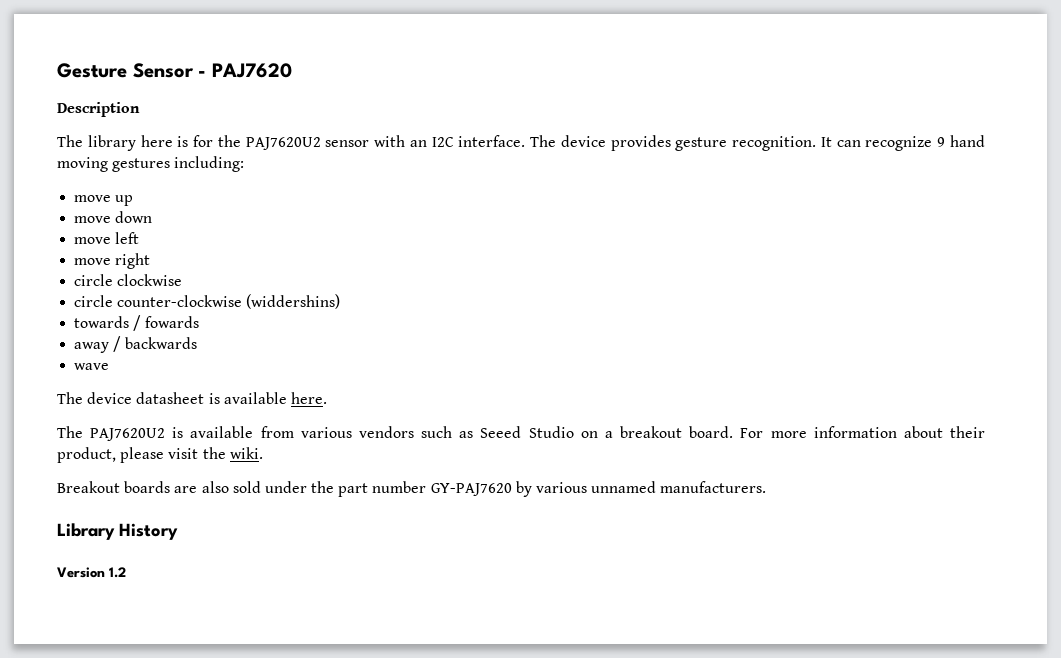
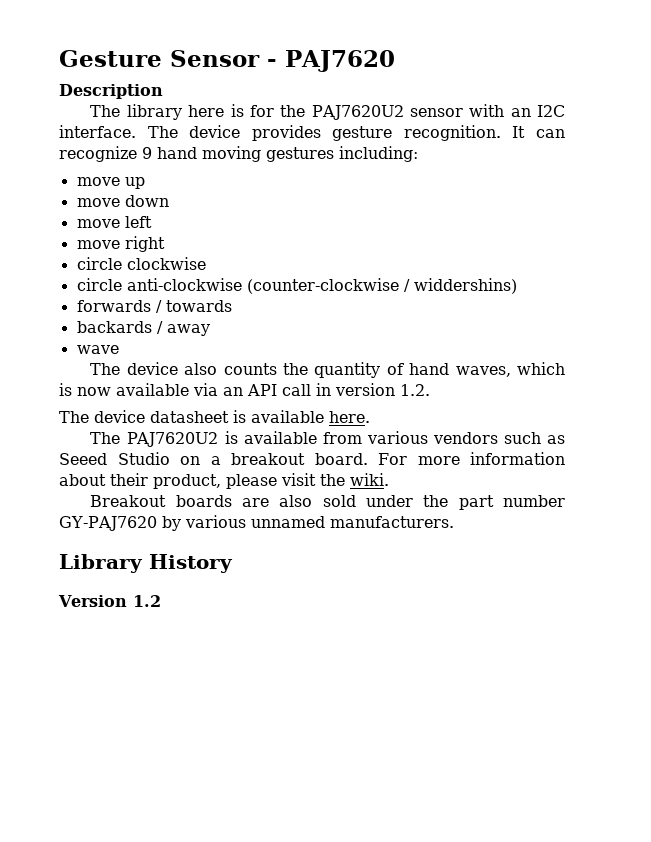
- circle counter-clockwise (widdershins)
- towards / fowards
- away / backwards
+ circle anti-clockwise (counter-clockwise / widdershins)
+ forwards / towards
+ backards / away
+ The device also counts the quantity of hand waves, which is now available via an API call in version 1.2.

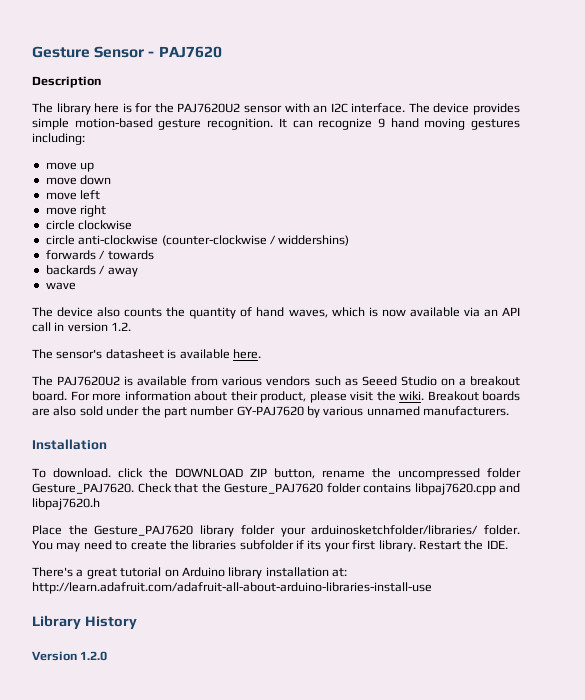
- The device provides gesture recognition.
+ The device provides simple motion-based gesture recognition.
- The device datasheet is available here.
+ The sensor's datasheet is available here.
- For more information about their product, please visit the wiki.
- Breakout boards are also sold under the part number GY-PAJ7620 by various unnamed manufacturers.
+ For more information about their product, please visit the wiki. Breakout boards are also sold under the part number GY-PAJ7620 by various unnamed manufacturers.
+ Installation
+ To download. click the DOWNLOAD ZIP button, rename the uncompressed folder Gesture_PAJ7620. Check that the Gesture_PAJ7620 folder contains libpaj7620.cpp and libpaj7620.h
+ Place the Gesture_PAJ7620 library folder your arduinosketchfolder/libraries/ folder. You may need to create the libraries subfolder if its your first library. Restart the IDE.
+ There's a great tutorial on Arduino library installation at: http://learn.adafruit.com/adafruit-all-about-arduino-libraries-install-use
- Version 1.2
+ Version 1.2.0

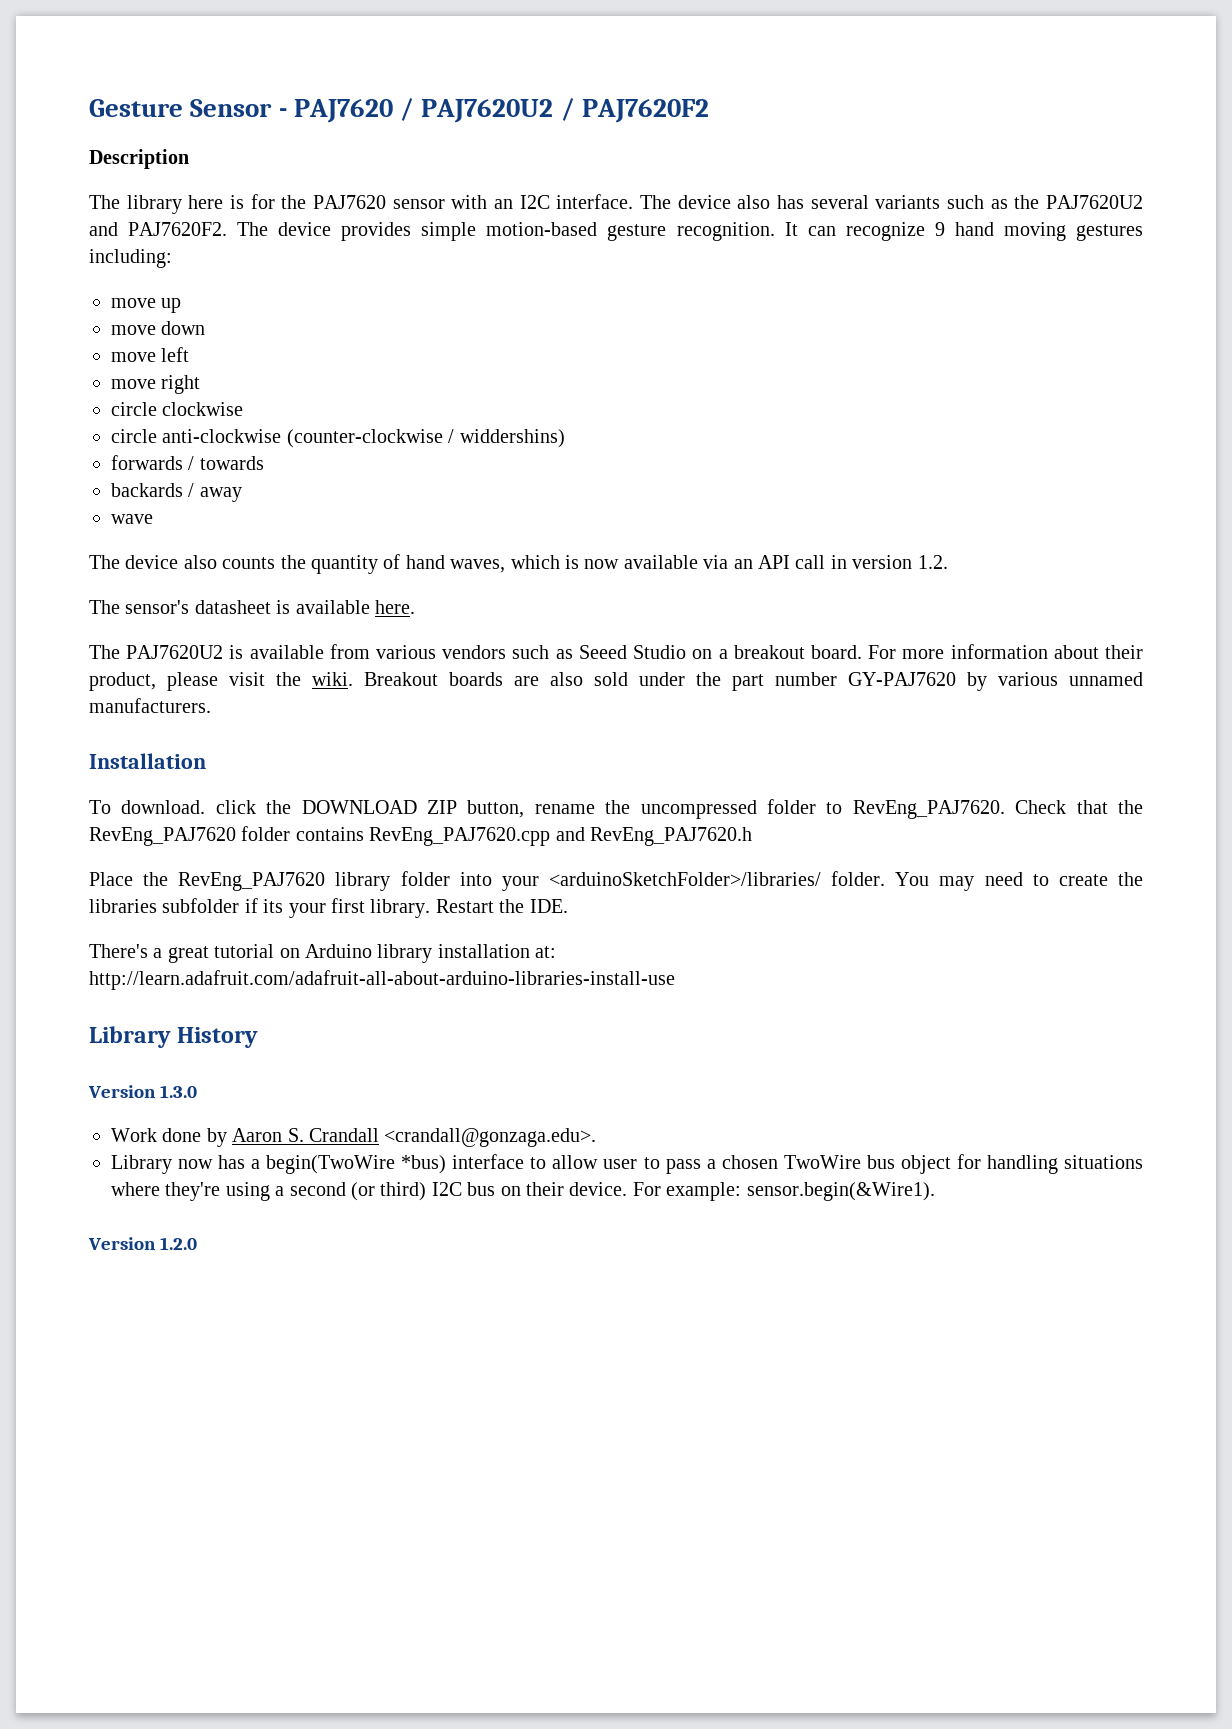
- Gesture Sensor - PAJ7620
+ Gesture Sensor - PAJ7620 / PAJ7620U2 / PAJ7620F2
- The library here is for the PAJ7620U2 sensor with an I2C interface.
+ The library here is for the PAJ7620 sensor with an I2C interface.
- The device provides simple motion-based gesture recognition.
+ The device also has several variants such as the PAJ7620U2 and PAJ7620F2. The device provides simple motion-based gesture recognition.
- To download. click the DOWNLOAD ZIP button, rename the uncompressed folder Gesture_PAJ7620.
+ To download. click the DOWNLOAD ZIP button, rename the uncompressed folder to RevEng_PAJ7620.
- Check that the Gesture_PAJ7620 folder contains libpaj7620.cpp and libpaj7620.h
+ Check that the RevEng_PAJ7620 folder contains RevEng_PAJ7620.cpp and RevEng_PAJ7620.h
- Place the Gesture_PAJ7620 library folder your arduinosketchfolder/libraries/ folder.
+ Place the RevEng_PAJ7620 library folder into your <arduinoSketchFolder>/libraries/ folder.
+ Version 1.3.0
+ Work done by Aaron S. Crandall <crandall@gonzaga.edu>.
+ Library now has a begin(TwoWire *bus) interface to allow user to pass a chosen TwoWire bus object for handling situations where they're using a second (or third) I2C bus on their device. For example: sensor.begin(&Wire1).

